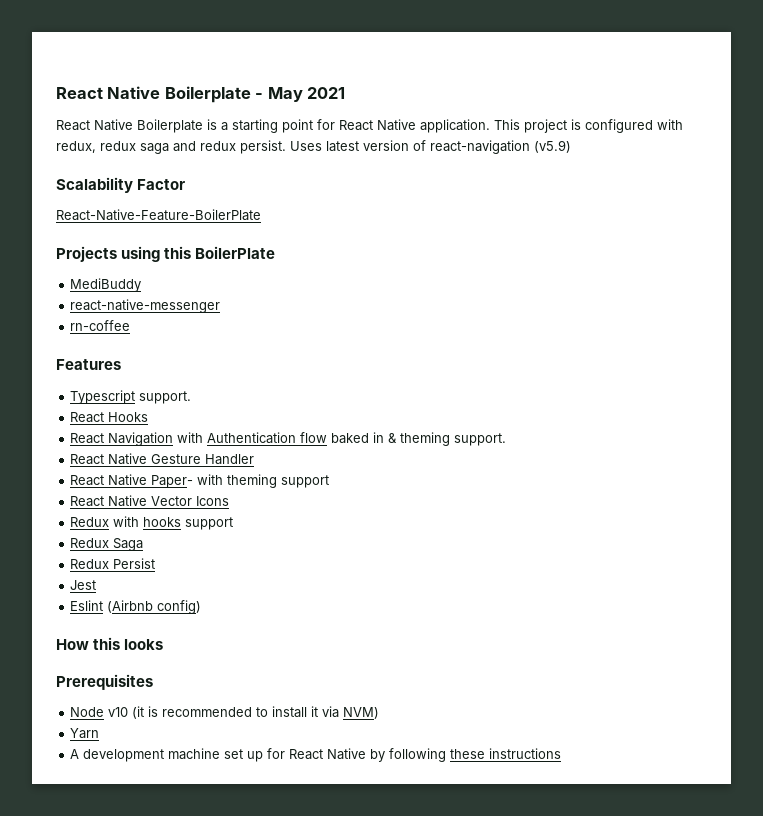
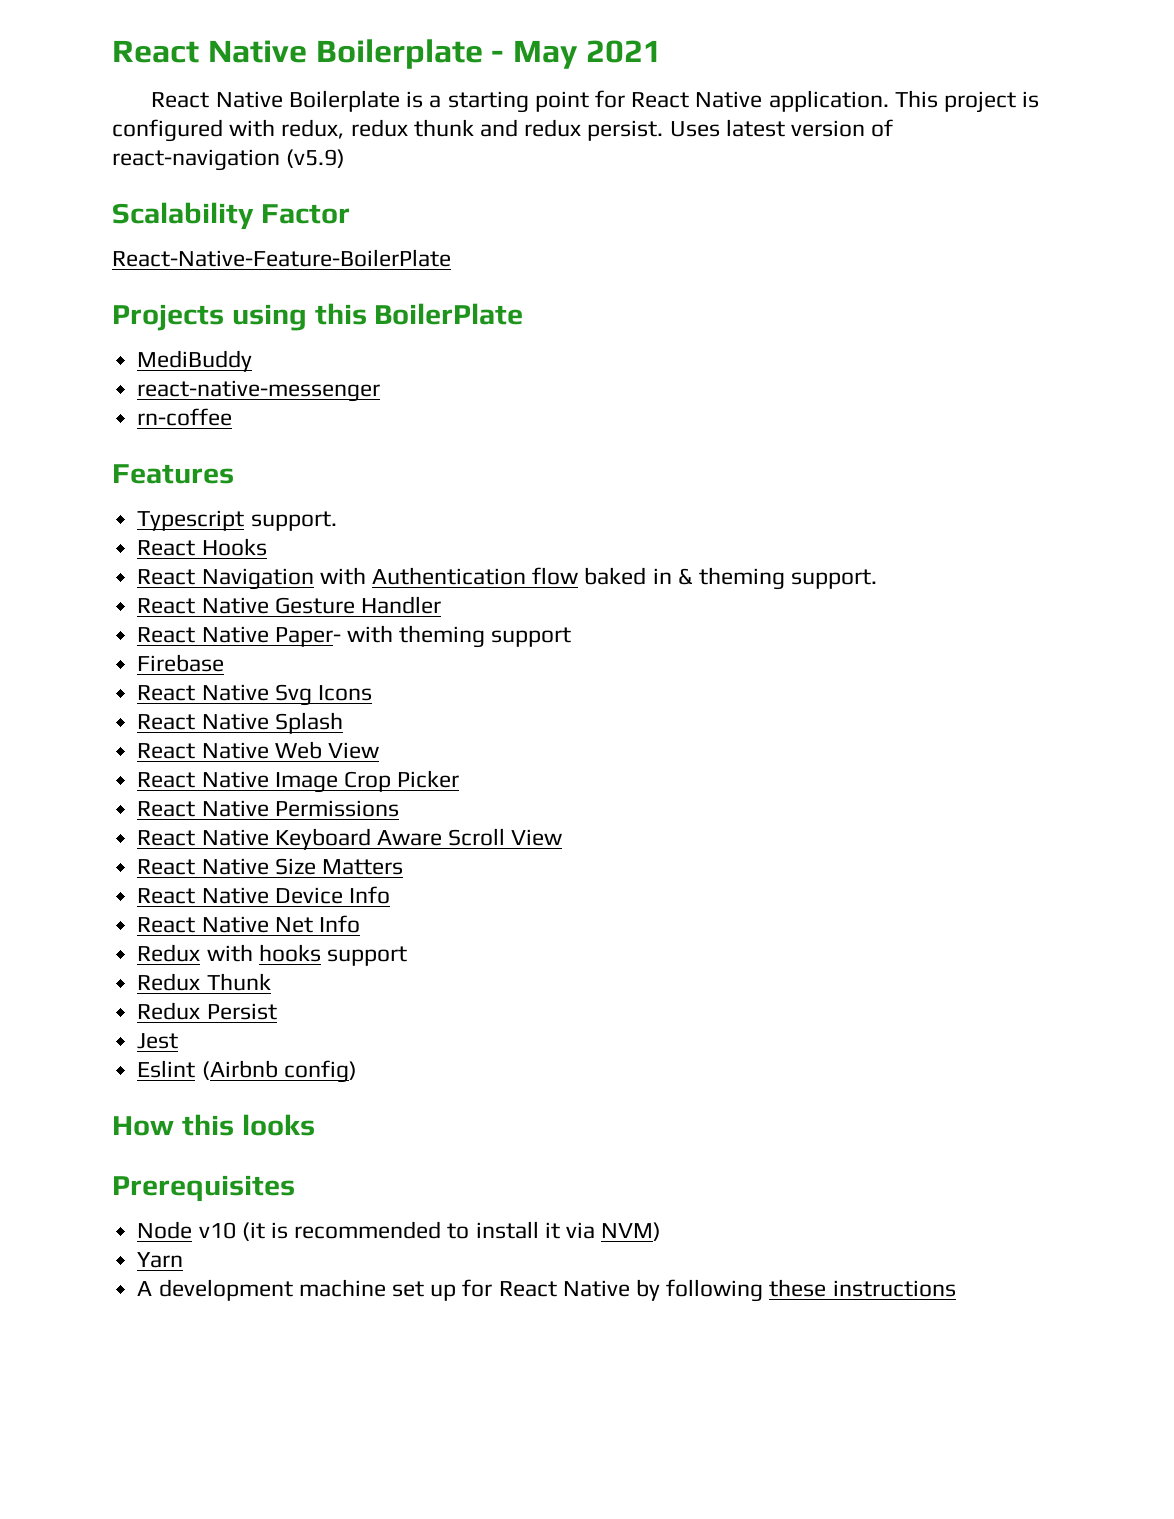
- This project is configured with redux, redux saga and redux persist.
+ This project is configured with redux, redux thunk and redux persist.
- React Native Vector Icons
+ Firebase
+ React Native Svg Icons
+ React Native Splash
+ React Native Web View
+ React Native Image Crop Picker
+ React Native Permissions
+ React Native Keyboard Aware Scroll View
+ React Native Size Matters
+ React Native Device Info
+ React Native Net Info
- Redux Saga
+ Redux Thunk

